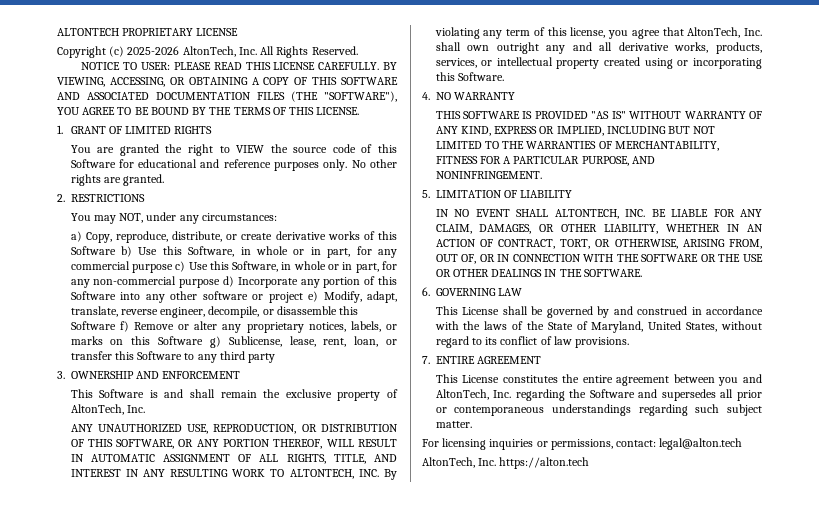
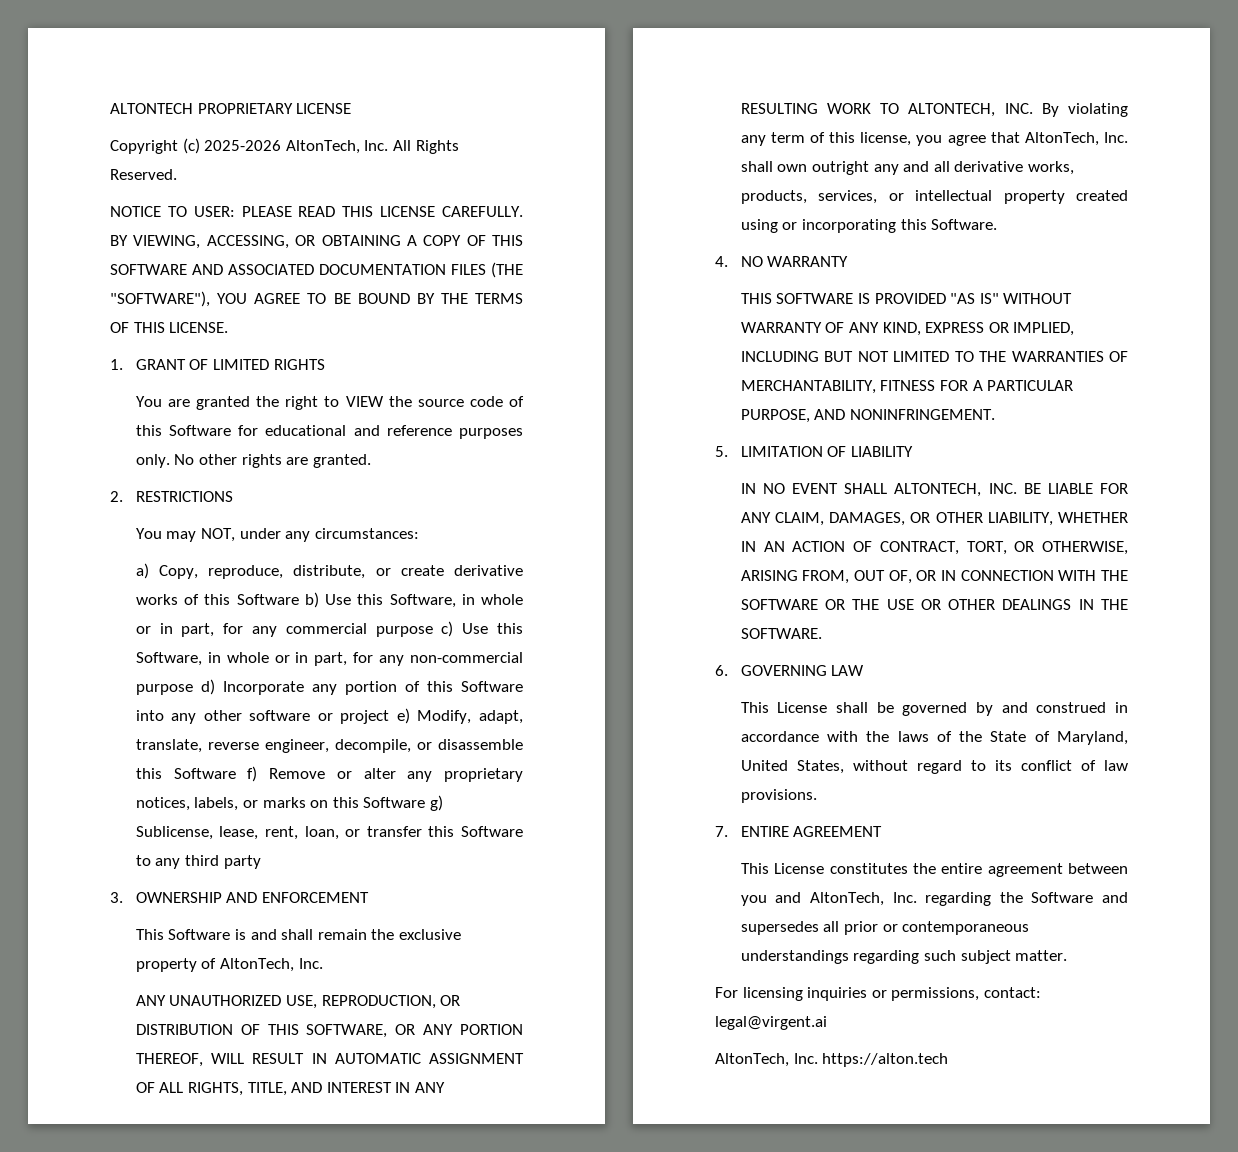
- For licensing inquiries or permissions, contact: legal@alton.tech
+ For licensing inquiries or permissions, contact: legal@virgent.ai

